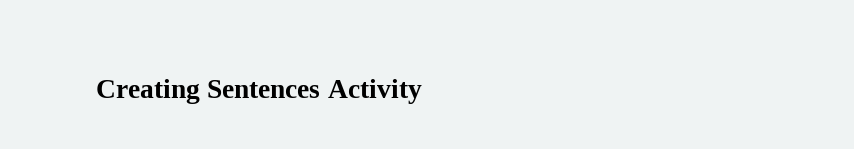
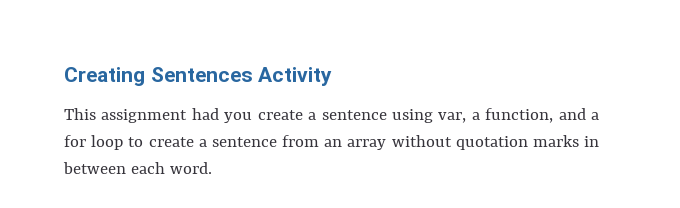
+ This assignment had you create a sentence using var, a function, and a for loop to create a sentence from an array without quotation marks in between each word.

